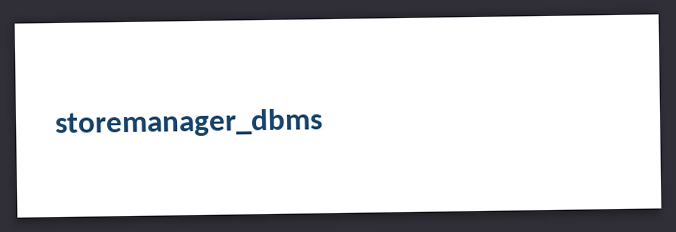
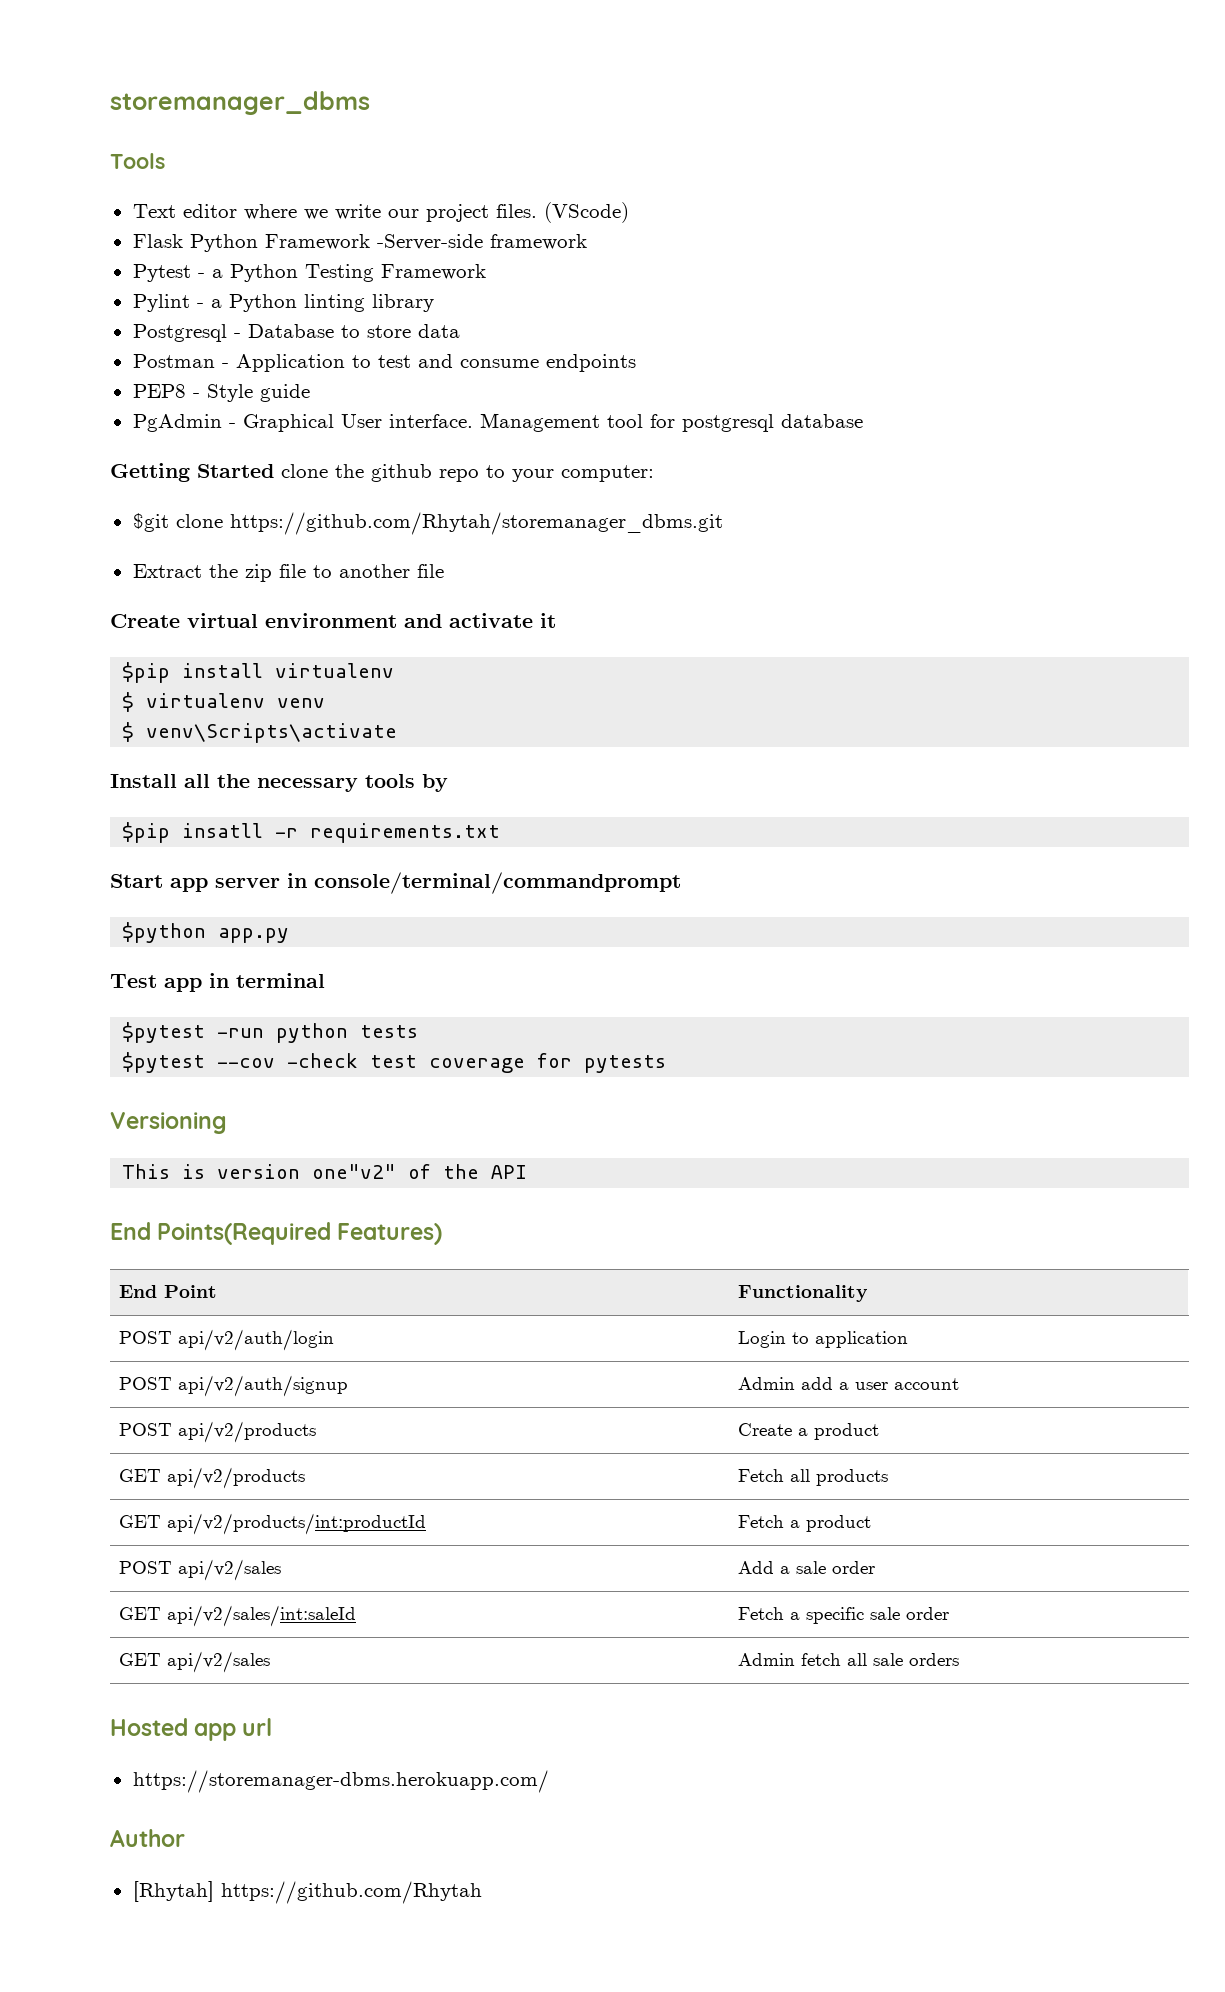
+ Tools
+ Text editor where we write our project files. (VScode)
+ Flask Python Framework -Server-side framework
+ Pytest - a Python Testing Framework
+ Pylint - a Python linting library
+ Postgresql - Database to store data
+ Postman - Application to test and consume endpoints
+ PEP8 - Style guide
+ PgAdmin - Graphical User interface. Management tool for postgresql database
+ Getting Started clone the github repo to your computer:
+ $git clone https://github.com/Rhytah/storemanager_dbms.git
+ Extract the zip file to another file
+ Create virtual environment and activate it
+ $pip install virtualenv
+ $ virtualenv venv
+ $ venv\Scripts\activate
+ Install all the necessary tools by
+ $pip insatll -r requirements.txt
+ Start app server in console/terminal/commandprompt
+ $python app.py
+ Test app in terminal
+ $pytest -run python tests
+ $pytest --cov -check test coverage for pytests
+ Versioning
+ This is version one"v2" of the API
+ End Points(Required Features)
+ End Point | Functionality
+ POST api/v2/auth/login | Login to application
+ POST api/v2/auth/signup | Admin add a user account
+ POST api/v2/products | Create a product
+ GET api/v2/products | Fetch all products
+ GET api/v2/products/int:productId | Fetch a product
+ POST api/v2/sales | Add a sale order
+ GET api/v2/sales/int:saleId | Fetch a specific sale order
+ GET api/v2/sales | Admin fetch all sale orders
+ Hosted app url
+ https://storemanager-dbms.herokuapp.com/
+ Author
+ [Rhytah] https://github.com/Rhytah

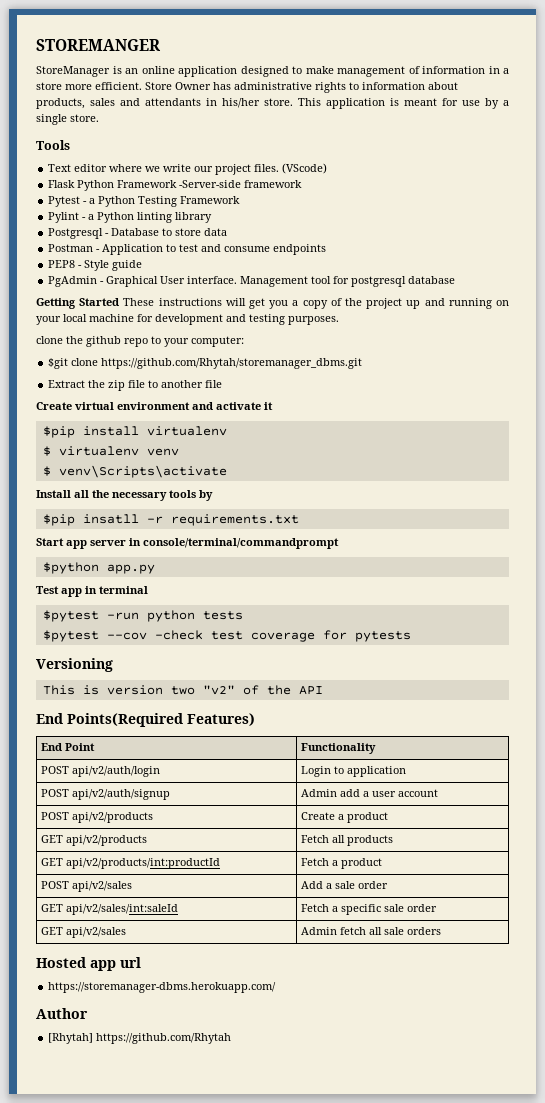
- storemanager_dbms
+ STOREMANGER
+ StoreManager is an online application designed to make management of information in a store more efficient. Store Owner has administrative rights to information about products, sales and attendants in his/her store. This application is meant for use by a single store.
- Getting Started clone the github repo to your computer:
+ Getting Started These instructions will get you a copy of the project up and running on your local machine for development and testing purposes.
+ clone the github repo to your computer:
- This is version one"v2" of the API
+ This is version two "v2" of the API

